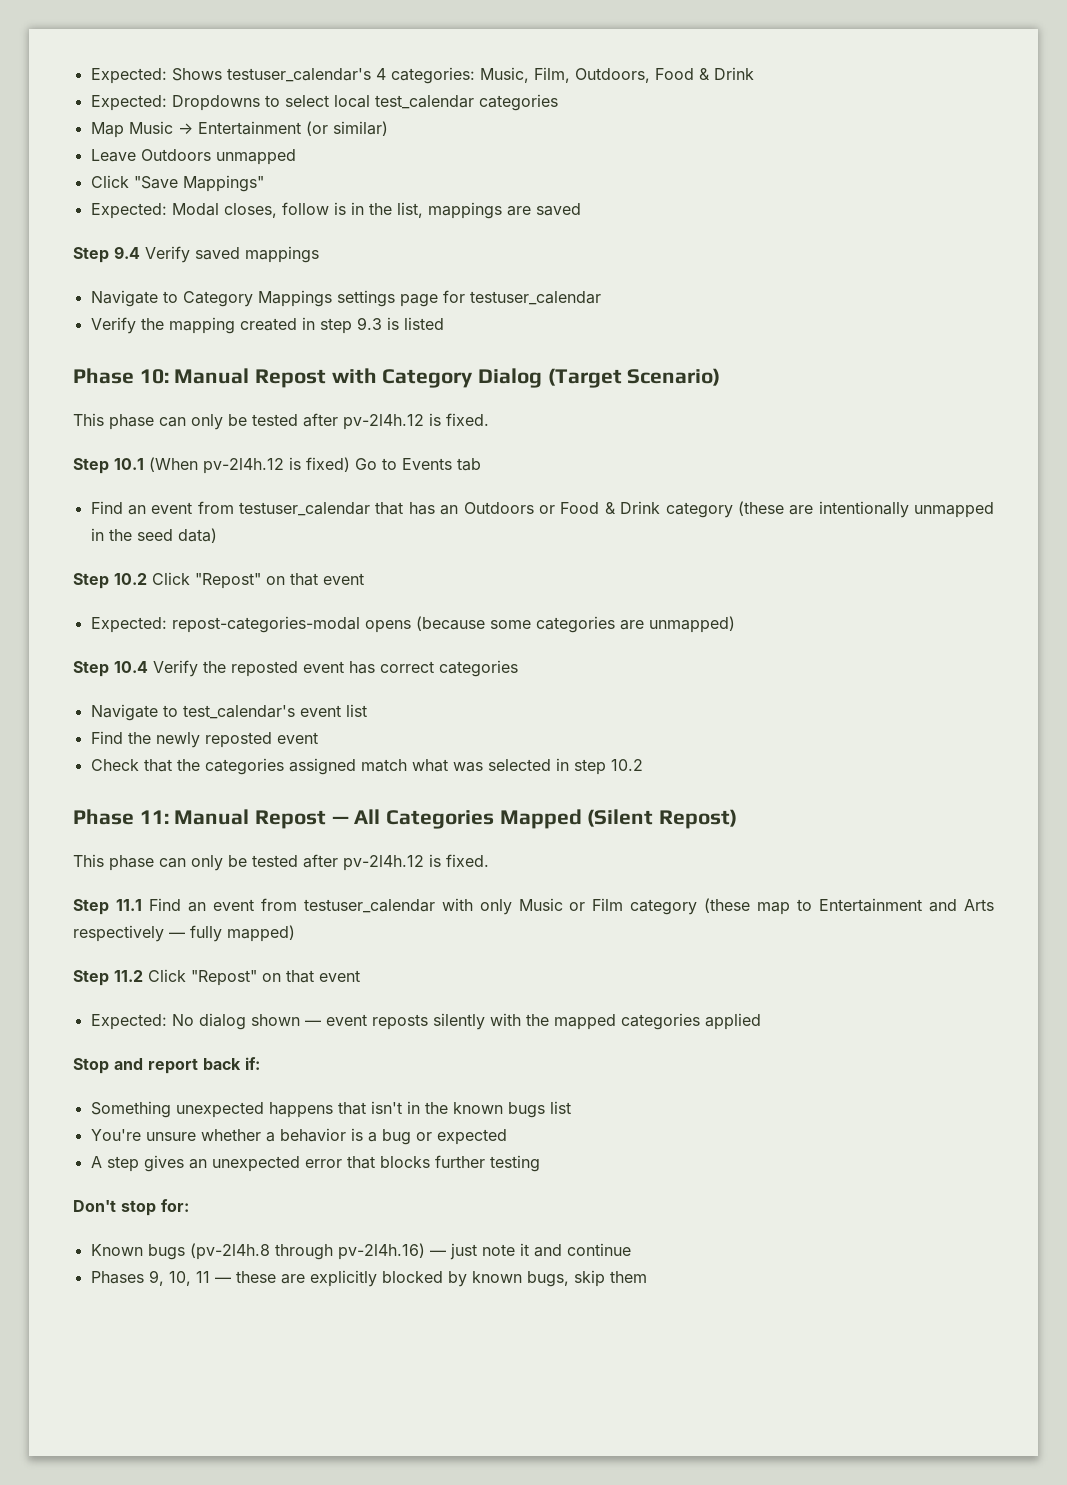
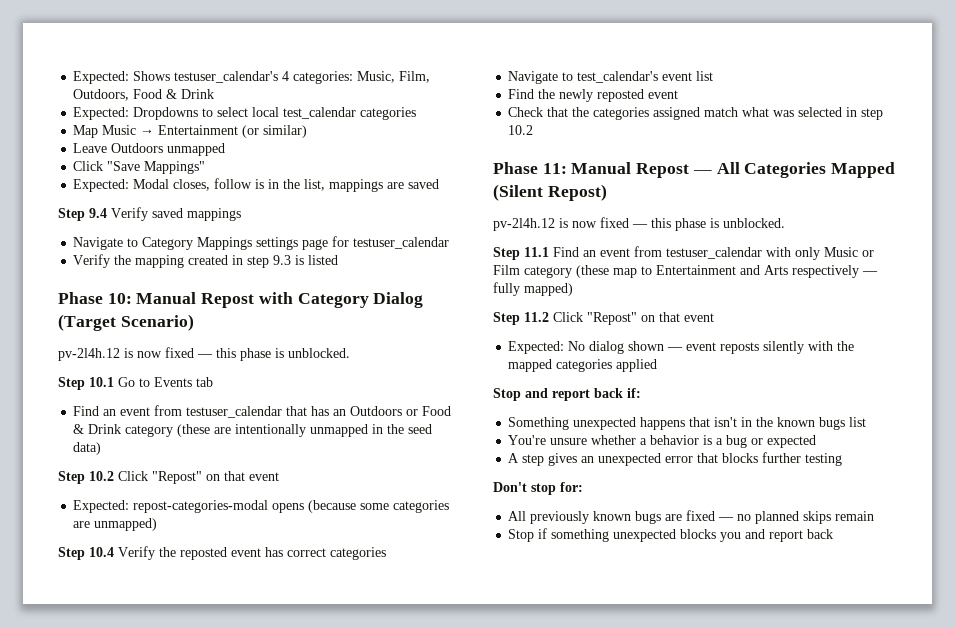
  Phase 10: Manual Repost with Category Dialog (Target Scenario)
- This phase can only be tested after pv-2l4h.12 is fixed.
- Step 10.1 (When pv-2l4h.12 is fixed) Go to Events tab
+ pv-2l4h.12 is now fixed — this phase is unblocked.
+ Step 10.1 Go to Events tab
  Phase 11: Manual Repost — All Categories Mapped (Silent Repost)
- This phase can only be tested after pv-2l4h.12 is fixed.
+ pv-2l4h.12 is now fixed — this phase is unblocked.
- Known bugs (pv-2l4h.8 through pv-2l4h.16) — just note it and continue
- Phases 9, 10, 11 — these are explicitly blocked by known bugs, skip them
+ All previously known bugs are fixed — no planned skips remain
+ Stop if something unexpected blocks you and report back

